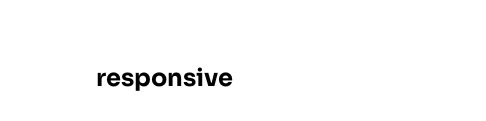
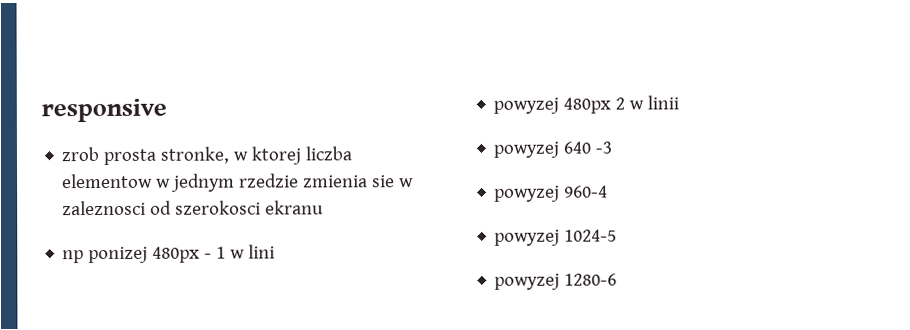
+ zrob prosta stronke, w ktorej liczba elementow w jednym rzedzie zmienia sie w zaleznosci od szerokosci ekranu
+ np ponizej 480px - 1 w lini
+ powyzej 480px 2 w linii
+ powyzej 640 -3
+ powyzej 960-4
+ powyzej 1024-5
+ powyzej 1280-6

